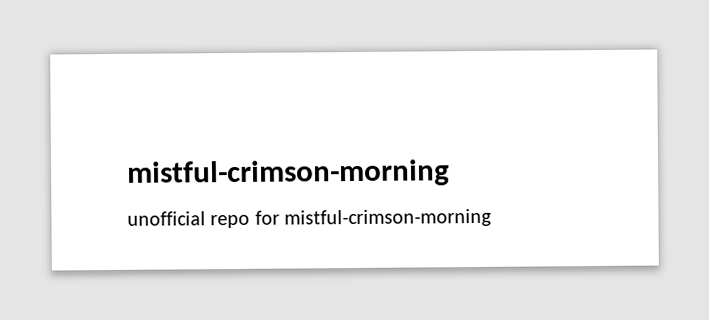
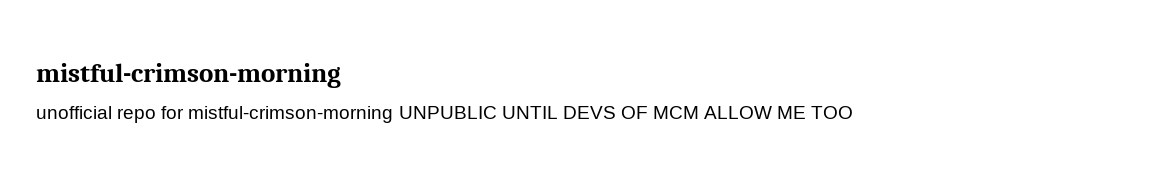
- unofficial repo for mistful-crimson-morning
+ unofficial repo for mistful-crimson-morning UNPUBLIC UNTIL DEVS OF MCM ALLOW ME TOO

